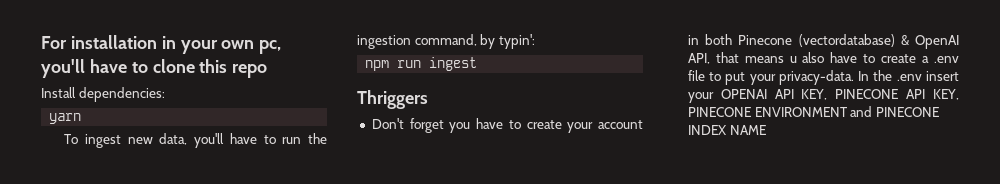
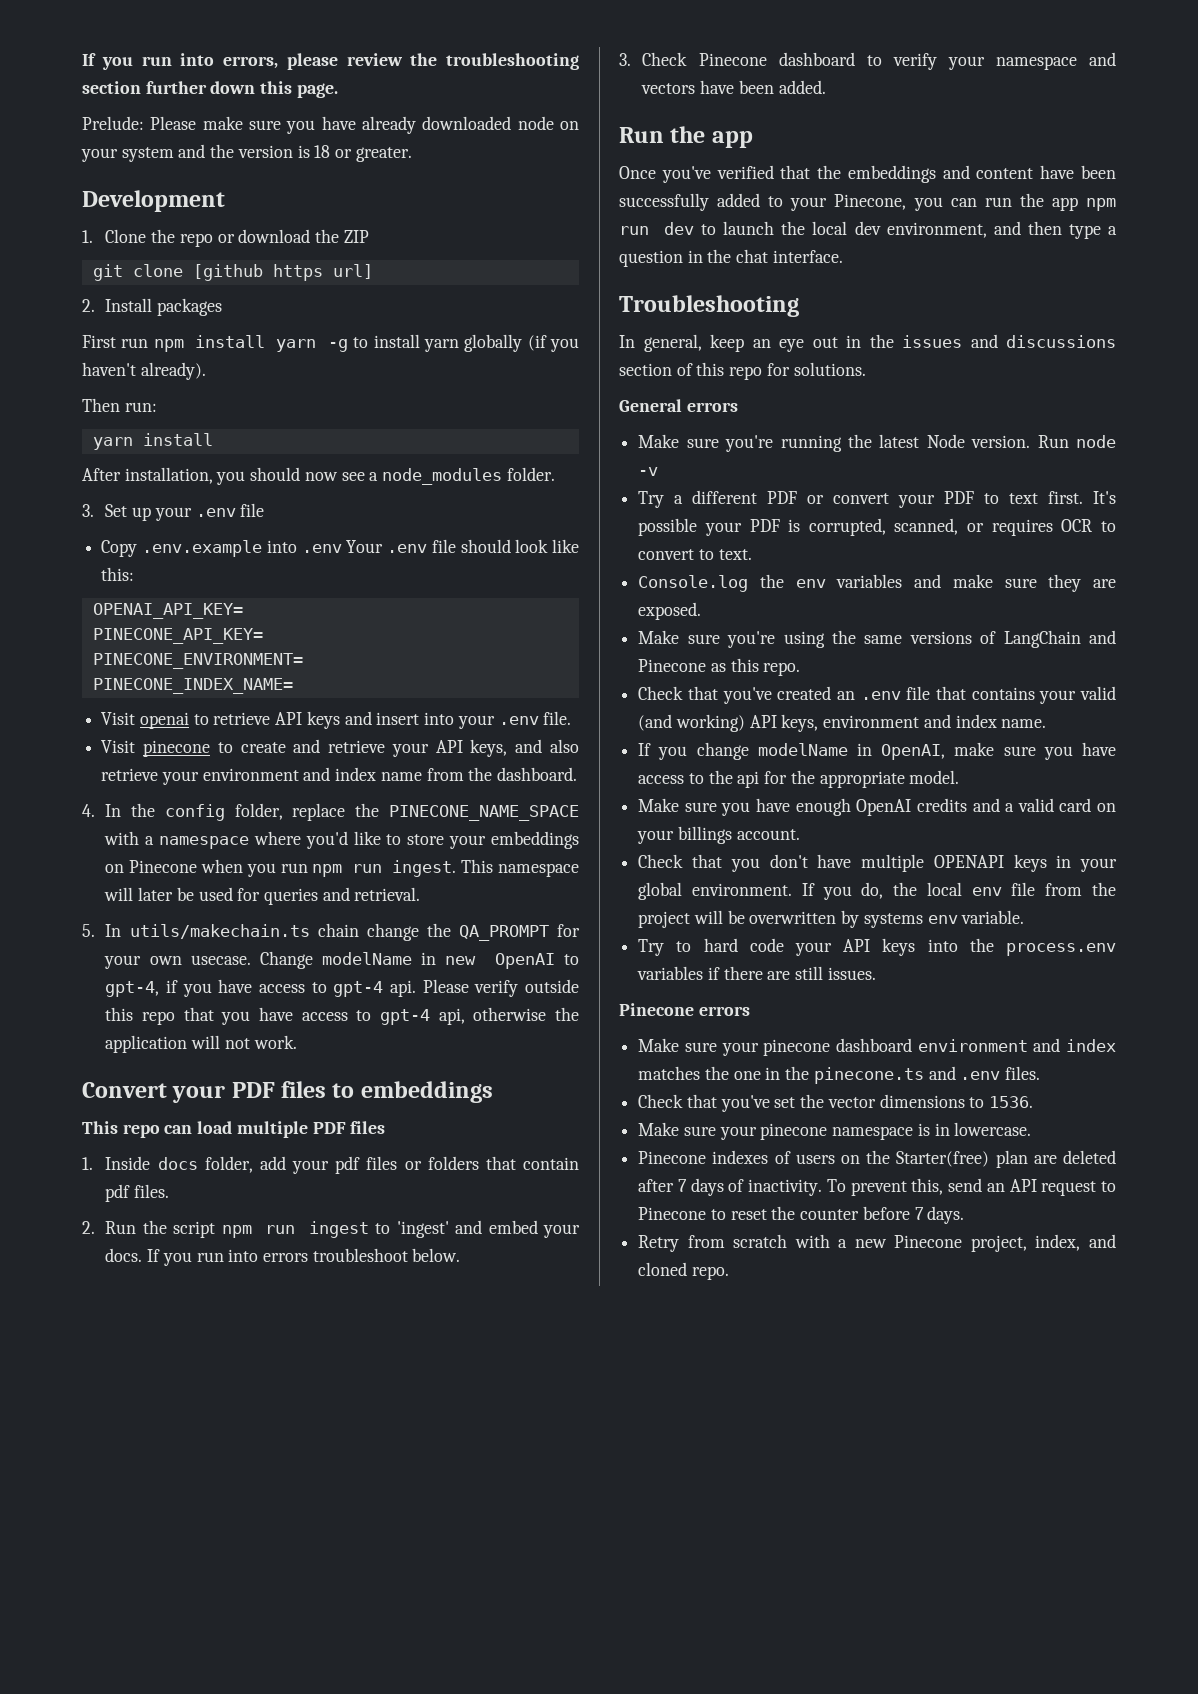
- For installation in your own pc, you'll have to clone this repo
- Install dependencies:
- yarn
- To ingest new data, you'll have to run the ingestion command, by typin':
- npm run ingest
- Thriggers
- Don't forget you have to create your account in both Pinecone (vectordatabase) & OpenAI API, that means u also have to create a .env file to put your privacy-data. In the .env insert your OPENAI API KEY, PINECONE API KEY, PINECONE ENVIRONMENT and PINECONE INDEX NAME
+ If you run into errors, please review the troubleshooting section further down this page.
+ Prelude: Please make sure you have already downloaded node on your system and the version is 18 or greater.
+ Development
+ 1. Clone the repo or download the ZIP
+ git clone [github https url]
+ 2. Install packages
+ First run npm install yarn -g to install yarn globally (if you haven't already).
+ Then run:
+ yarn install
+ After installation, you should now see a node_modules folder.
+ 3. Set up your .env file
+ Copy .env.example into .env Your .env file should look like this:
+ OPENAI_API_KEY=
+ PINECONE_API_KEY=
+ PINECONE_ENVIRONMENT=
+ PINECONE_INDEX_NAME=
+ Visit openai to retrieve API keys and insert into your .env file.
+ Visit pinecone to create and retrieve your API keys, and also retrieve your environment and index name from the dashboard.
+ 4. In the config folder, replace the PINECONE_NAME_SPACE with a namespace where you'd like to store your embeddings on Pinecone when you run npm run ingest. This namespace will later be used for queries and retrieval.
+ 5. In utils/makechain.ts chain change the QA_PROMPT for your own usecase. Change modelName in new OpenAI to gpt-4, if you have access to gpt-4 api. Please verify outside this repo that you have access to gpt-4 api, otherwise the application will not work.
+ Convert your PDF files to embeddings
+ This repo can load multiple PDF files
+ 1. Inside docs folder, add your pdf files or folders that contain pdf files.
+ 2. Run the script npm run ingest to 'ingest' and embed your docs. If you run into errors troubleshoot below.
+ 3. Check Pinecone dashboard to verify your namespace and vectors have been added.
+ Run the app
+ Once you've verified that the embeddings and content have been successfully added to your Pinecone, you can run the app npm run dev to launch the local dev environment, and then type a question in the chat interface.
+ Troubleshooting
+ In general, keep an eye out in the issues and discussions section of this repo for solutions.
+ General errors
+ Make sure you're running the latest Node version. Run node -v
+ Try a different PDF or convert your PDF to text first. It's possible your PDF is corrupted, scanned, or requires OCR to convert to text.
+ Console.log the env variables and make sure they are exposed.
+ Make sure you're using the same versions of LangChain and Pinecone as this repo.
+ Check that you've created an .env file that contains your valid (and working) API keys, environment and index name.
+ If you change modelName in OpenAI, make sure you have access to the api for the appropriate model.
+ Make sure you have enough OpenAI credits and a valid card on your billings account.
+ Check that you don't have multiple OPENAPI keys in your global environment. If you do, the local env file from the project will be overwritten by systems env variable.
+ Try to hard code your API keys into the process.env variables if there are still issues.
+ Pinecone errors
+ Make sure your pinecone dashboard environment and index matches the one in the pinecone.ts and .env files.
+ Check that you've set the vector dimensions to 1536.
+ Make sure your pinecone namespace is in lowercase.
+ Pinecone indexes of users on the Starter(free) plan are deleted after 7 days of inactivity. To prevent this, send an API request to Pinecone to reset the counter before 7 days.
+ Retry from scratch with a new Pinecone project, index, and cloned repo.

